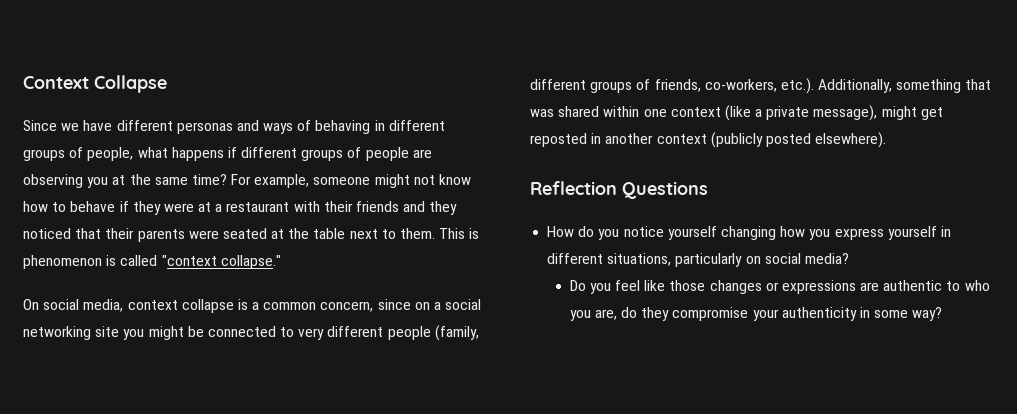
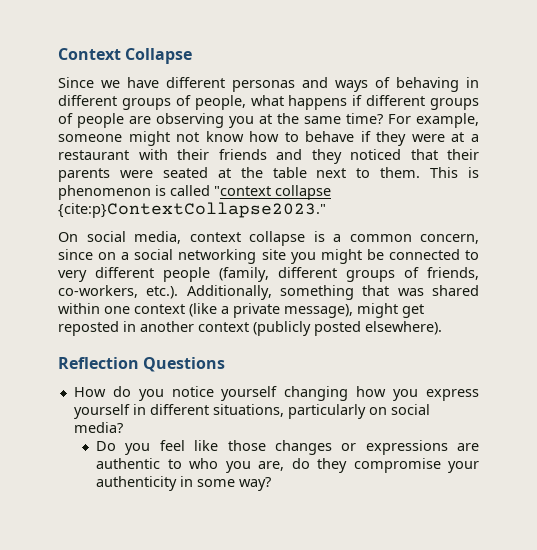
- This is phenomenon is called "context collapse."
+ This is phenomenon is called "context collapse {cite:p}ContextCollapse2023."

